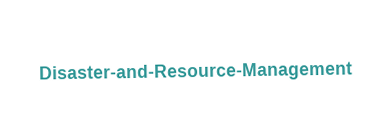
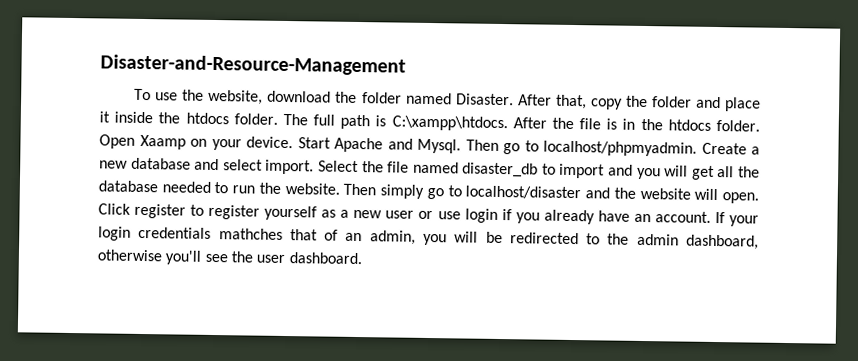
+ To use the website, download the folder named Disaster. After that, copy the folder and place it inside the htdocs folder. The full path is C:\xampp\htdocs. After the file is in the htdocs folder. Open Xaamp on your device. Start Apache and Mysql. Then go to localhost/phpmyadmin. Create a new database and select import. Select the file named disaster_db to import and you will get all the database needed to run the website. Then simply go to localhost/disaster and the website will open. Click register to register yourself as a new user or use login if you already have an account. If your login credentials mathches that of an admin, you will be redirected to the admin dashboard, otherwise you'll see the user dashboard.

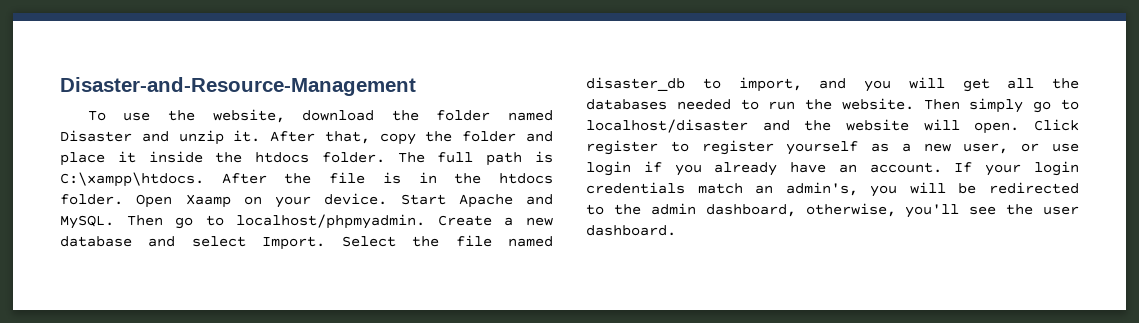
- To use the website, download the folder named Disaster.
+ To use the website, download the folder named Disaster and unzip it.
- Start Apache and Mysql.
+ Start Apache and MySQL.
- Create a new database and select import.
+ Create a new database and select Import.
- Select the file named disaster_db to import and you will get all the database needed to run the website.
+ Select the file named disaster_db to import, and you will get all the databases needed to run the website.
- Click register to register yourself as a new user or use login if you already have an account.
+ Click register to register yourself as a new user, or use login if you already have an account.
- If your login credentials mathches that of an admin, you will be redirected to the admin dashboard, otherwise you'll see the user dashboard.
+ If your login credentials match an admin's, you will be redirected to the admin dashboard, otherwise, you'll see the user dashboard.

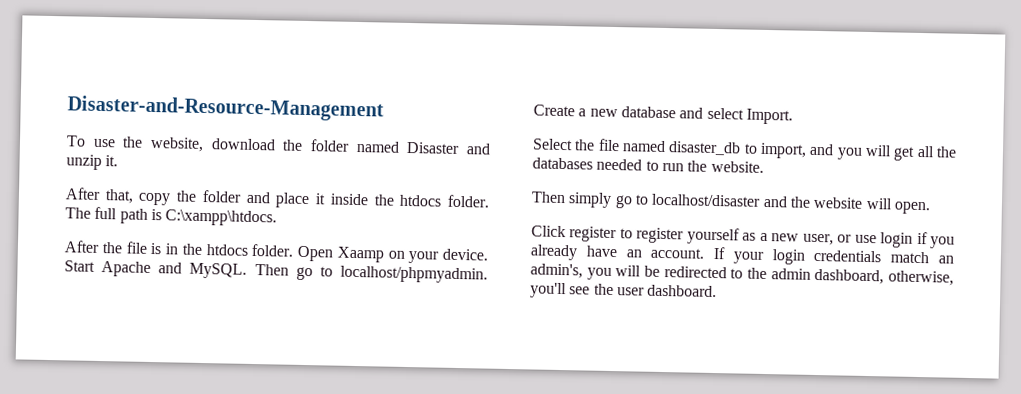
- To use the website, download the folder named Disaster and unzip it. After that, copy the folder and place it inside the htdocs folder.
+ To use the website, download the folder named Disaster and unzip it.
+ After that, copy the folder and place it inside the htdocs folder.
- The full path is C:\xampp\htdocs. After the file is in the htdocs folder.
+ The full path is C:\xampp\htdocs.
+ After the file is in the htdocs folder.
- Create a new database and select Import. Select the file named disaster_db to import, and you will get all the databases needed to run the website. Then simply go to localhost/disaster and the website will open. Click register to register yourself as a new user, or use login if you already have an account.
+ Create a new database and select Import.
+ Select the file named disaster_db to import, and you will get all the databases needed to run the website.
+ Then simply go to localhost/disaster and the website will open.
+ Click register to register yourself as a new user, or use login if you already have an account.

